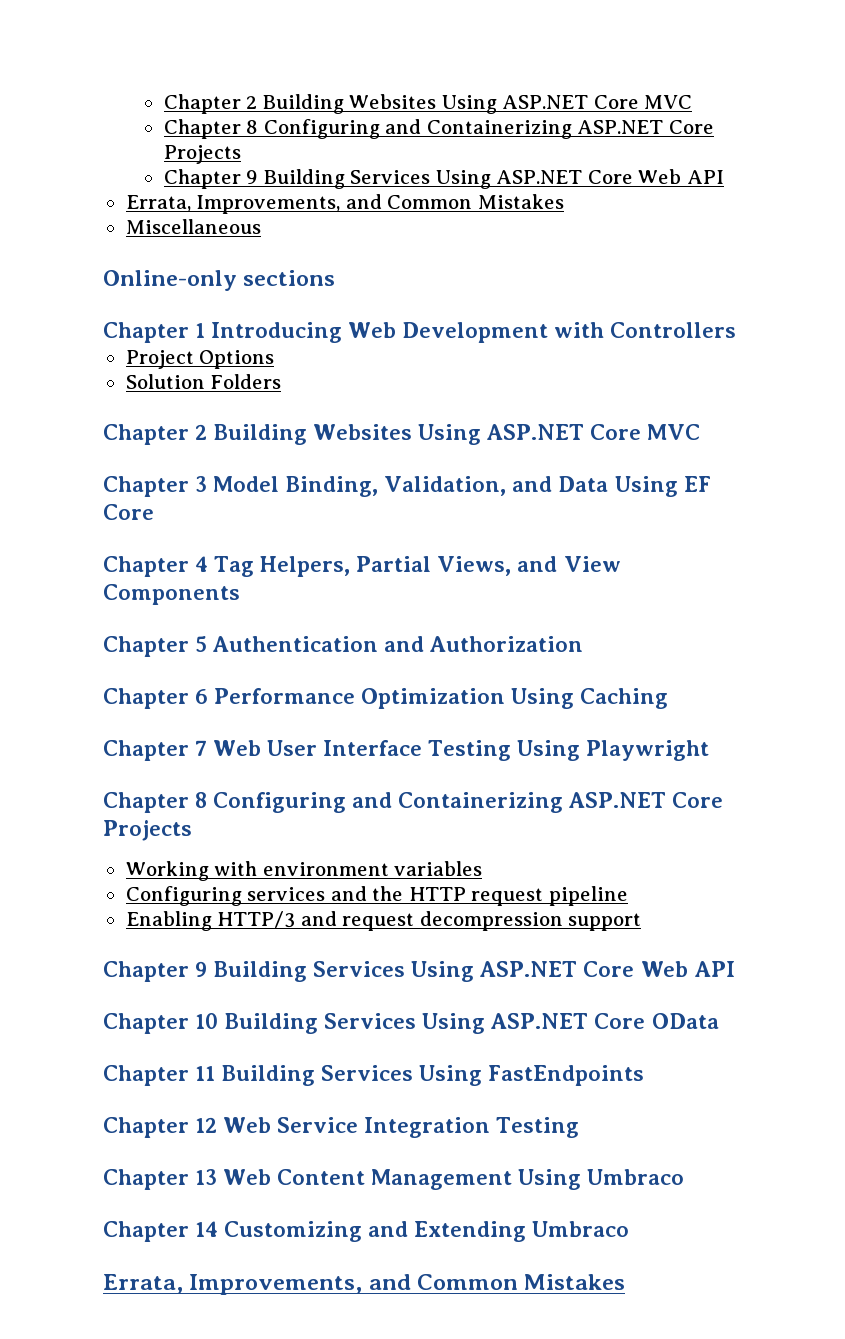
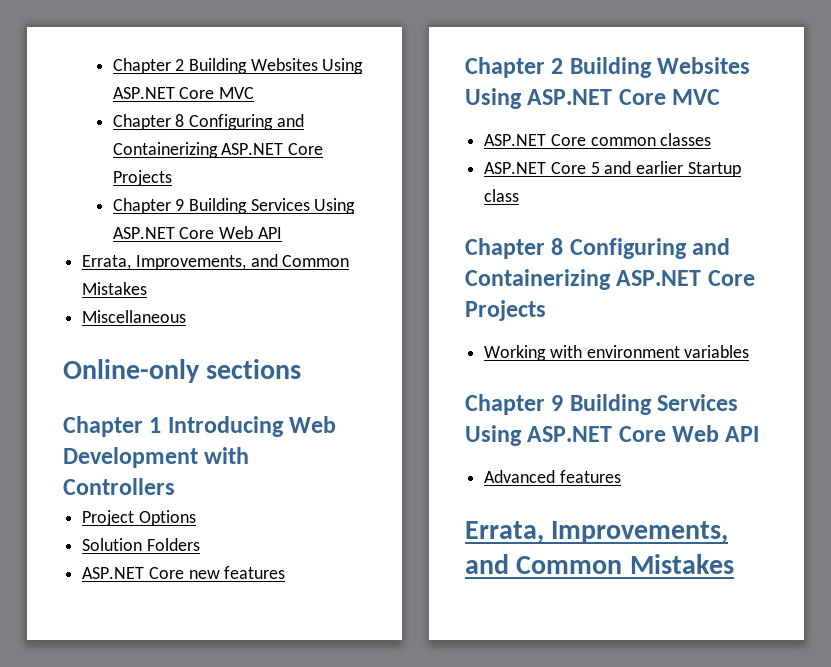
  Solution Folders
+ ASP.NET Core new features
  Chapter 2 Building Websites Using ASP.NET Core MVC
- Chapter 3 Model Binding, Validation, and Data Using EF Core
- Chapter 4 Tag Helpers, Partial Views, and View Components
- Chapter 5 Authentication and Authorization
- Chapter 6 Performance Optimization Using Caching
- Chapter 7 Web User Interface Testing Using Playwright
+ ASP.NET Core common classes
+ ASP.NET Core 5 and earlier Startup class
  Working with environment variables
- Configuring services and the HTTP request pipeline
- Enabling HTTP/3 and request decompression support
  Chapter 9 Building Services Using ASP.NET Core Web API
- Chapter 10 Building Services Using ASP.NET Core OData
- Chapter 11 Building Services Using FastEndpoints
- Chapter 12 Web Service Integration Testing
- Chapter 13 Web Content Management Using Umbraco
- Chapter 14 Customizing and Extending Umbraco
+ Advanced features

